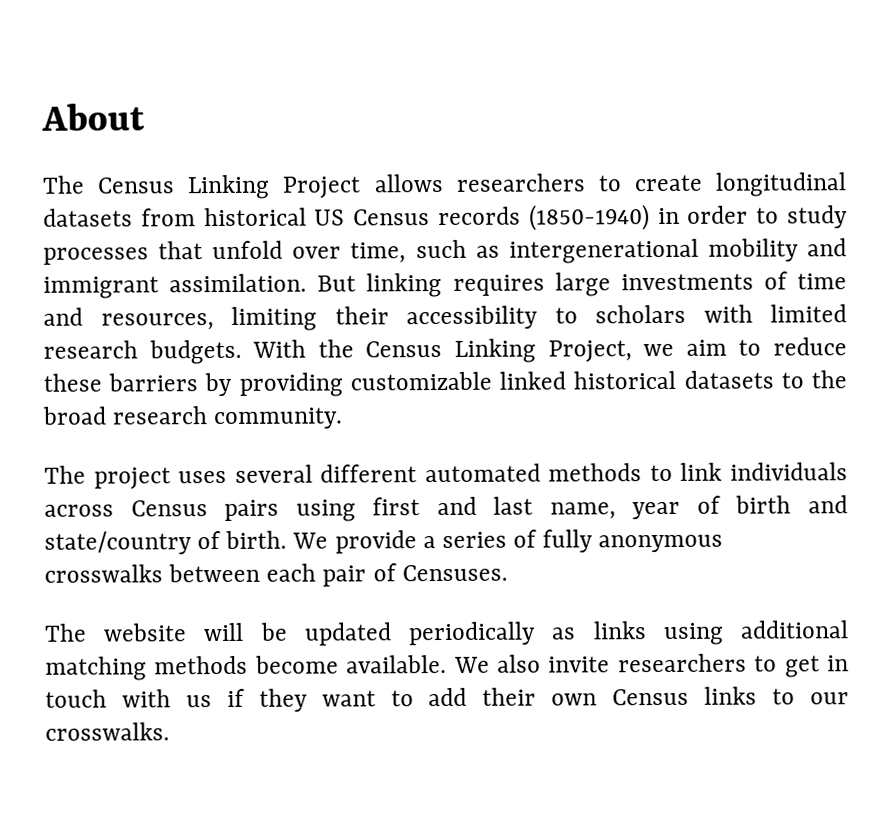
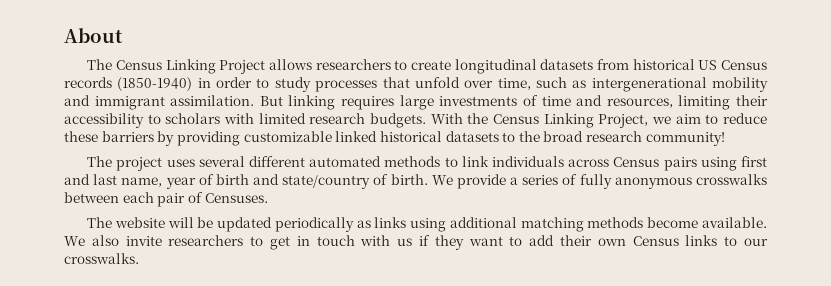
- With the Census Linking Project, we aim to reduce these barriers by providing customizable linked historical datasets to the broad research community.
+ With the Census Linking Project, we aim to reduce these barriers by providing customizable linked historical datasets to the broad research community!

